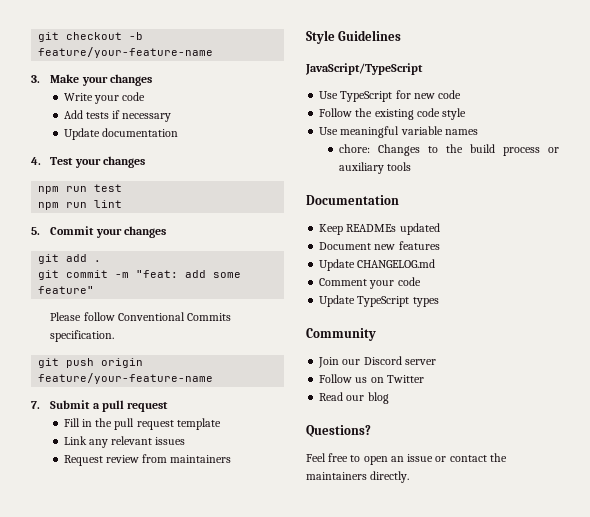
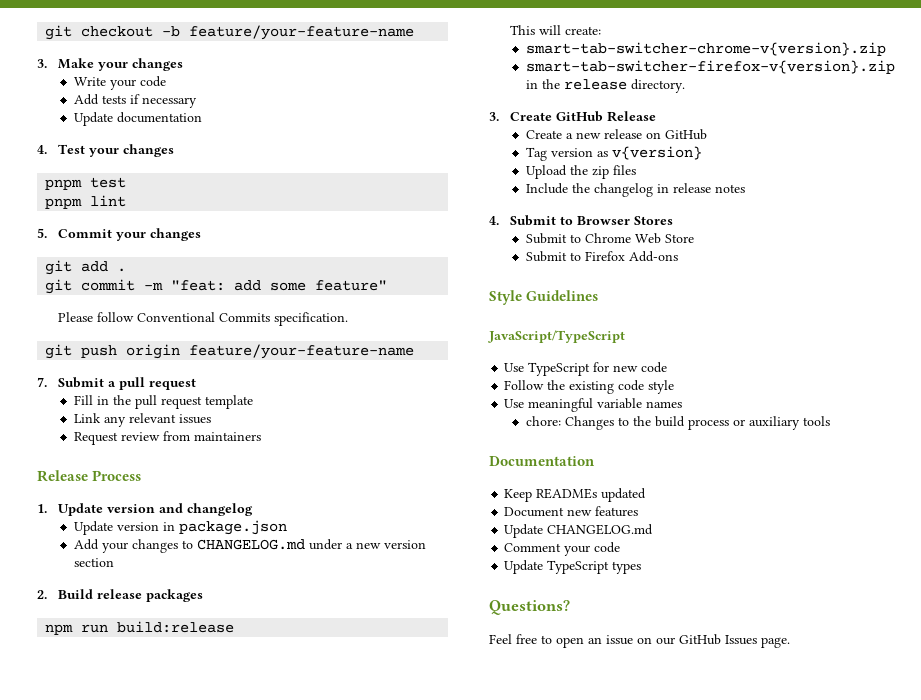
- npm run test
+ pnpm test
- npm run lint
+ pnpm lint
+ Release Process
+ 1. Update version and changelog
+ Update version in package.json
+ Add your changes to CHANGELOG.md under a new version section
+ 2. Build release packages
+ npm run build:release
+ This will create:
+ smart-tab-switcher-chrome-v{version}.zip
+ smart-tab-switcher-firefox-v{version}.zip in the release directory.
+ 3. Create GitHub Release
+ Create a new release on GitHub
+ Tag version as v{version}
+ Upload the zip files
+ Include the changelog in release notes
+ 4. Submit to Browser Stores
+ Submit to Chrome Web Store
+ Submit to Firefox Add-ons
- Community
- Join our Discord server
- Follow us on Twitter
- Read our blog
- Feel free to open an issue or contact the maintainers directly.
+ Feel free to open an issue on our GitHub Issues page.

